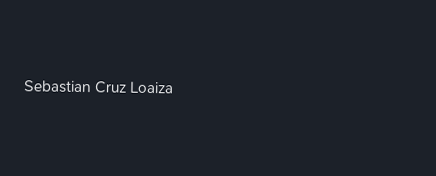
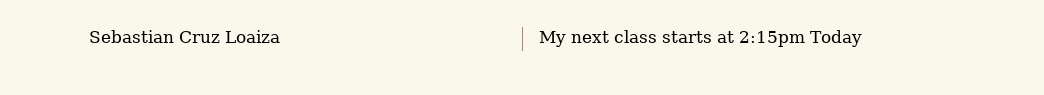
+ My next class starts at 2:15pm Today

